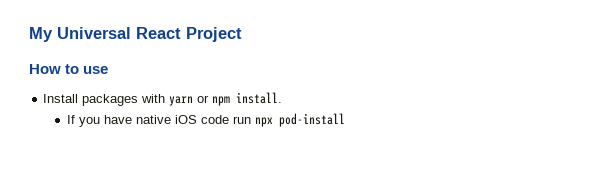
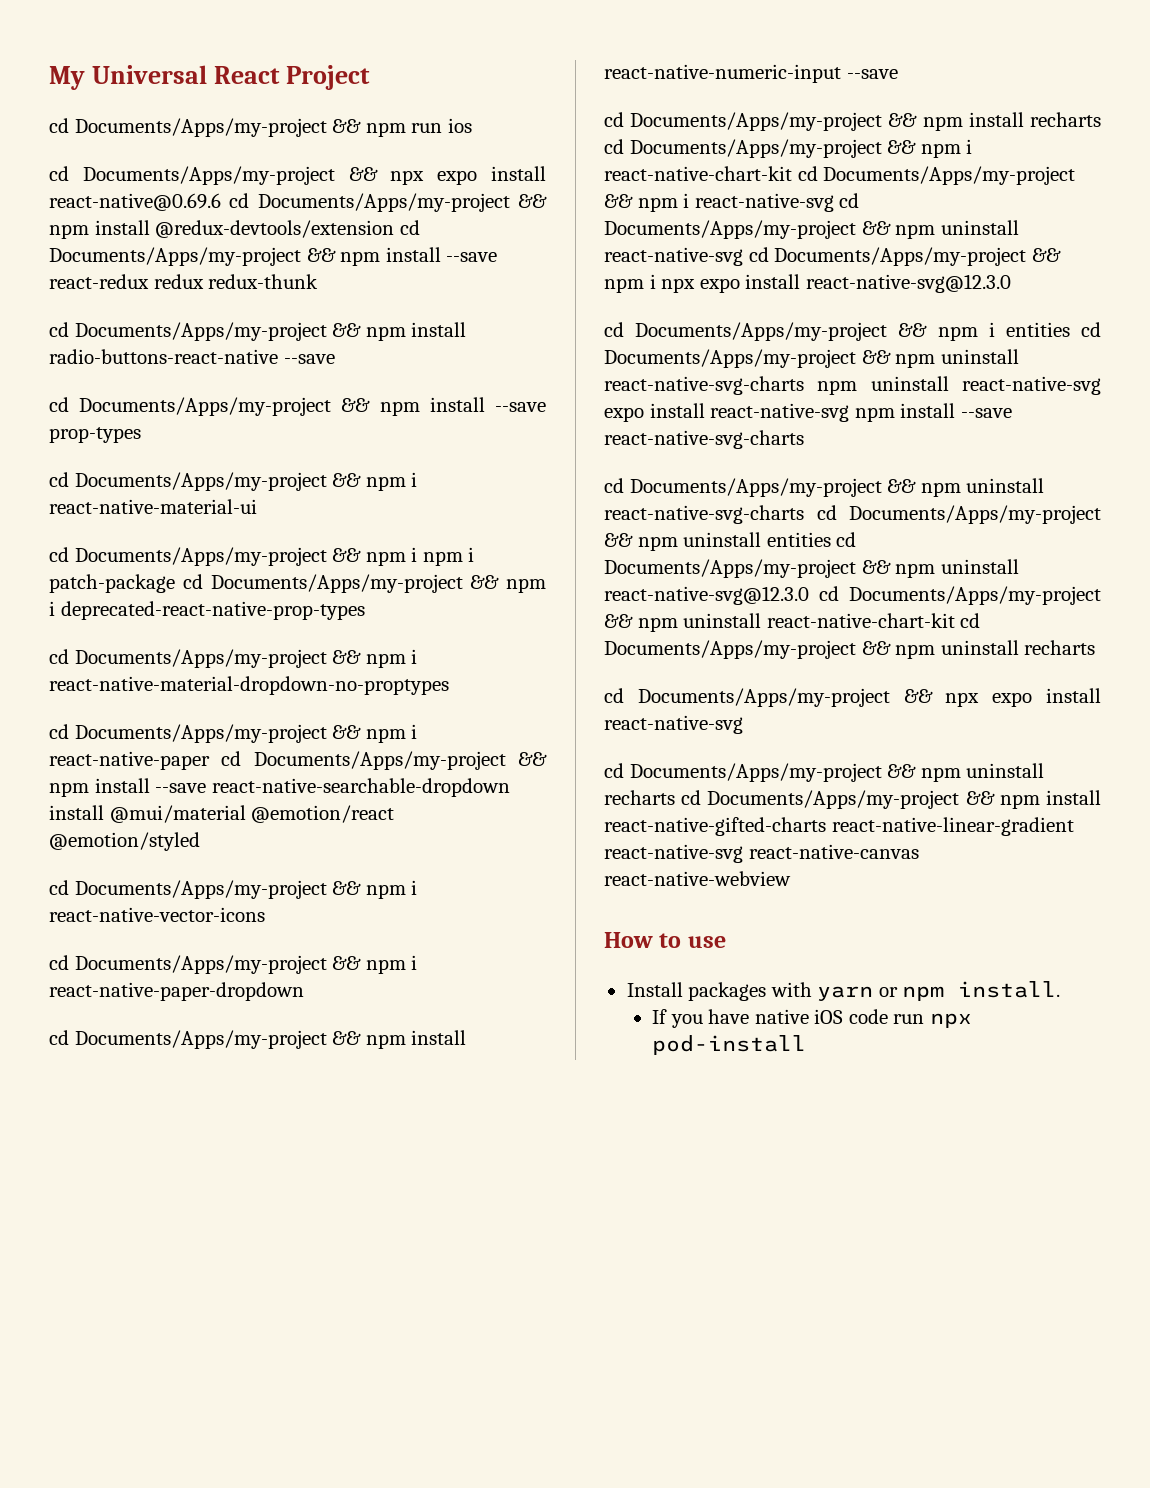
+ cd Documents/Apps/my-project && npm run ios
+ cd Documents/Apps/my-project && npx expo install react-native@0.69.6 cd Documents/Apps/my-project && npm install @redux-devtools/extension cd Documents/Apps/my-project && npm install --save react-redux redux redux-thunk
+ cd Documents/Apps/my-project && npm install radio-buttons-react-native --save
+ cd Documents/Apps/my-project && npm install --save prop-types
+ cd Documents/Apps/my-project && npm i react-native-material-ui
+ cd Documents/Apps/my-project && npm i npm i patch-package cd Documents/Apps/my-project && npm i deprecated-react-native-prop-types
+ cd Documents/Apps/my-project && npm i react-native-material-dropdown-no-proptypes
+ cd Documents/Apps/my-project && npm i react-native-paper cd Documents/Apps/my-project && npm install --save react-native-searchable-dropdown install @mui/material @emotion/react @emotion/styled
+ cd Documents/Apps/my-project && npm i react-native-vector-icons
+ cd Documents/Apps/my-project && npm i react-native-paper-dropdown
+ cd Documents/Apps/my-project && npm install react-native-numeric-input --save
+ cd Documents/Apps/my-project && npm install recharts cd Documents/Apps/my-project && npm i react-native-chart-kit cd Documents/Apps/my-project && npm i react-native-svg cd Documents/Apps/my-project && npm uninstall react-native-svg cd Documents/Apps/my-project && npm i npx expo install react-native-svg@12.3.0
+ cd Documents/Apps/my-project && npm i entities cd Documents/Apps/my-project && npm uninstall react-native-svg-charts npm uninstall react-native-svg expo install react-native-svg npm install --save react-native-svg-charts
+ cd Documents/Apps/my-project && npm uninstall react-native-svg-charts cd Documents/Apps/my-project && npm uninstall entities cd Documents/Apps/my-project && npm uninstall react-native-svg@12.3.0 cd Documents/Apps/my-project && npm uninstall react-native-chart-kit cd Documents/Apps/my-project && npm uninstall recharts
+ cd Documents/Apps/my-project && npx expo install react-native-svg
+ cd Documents/Apps/my-project && npm uninstall recharts cd Documents/Apps/my-project && npm install react-native-gifted-charts react-native-linear-gradient react-native-svg react-native-canvas react-native-webview

